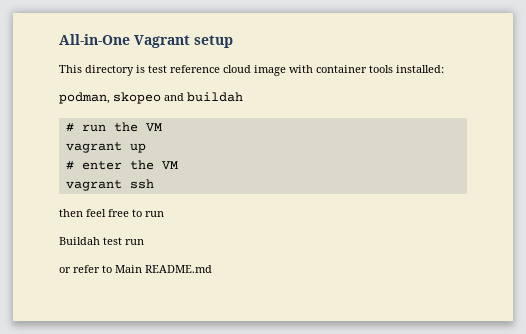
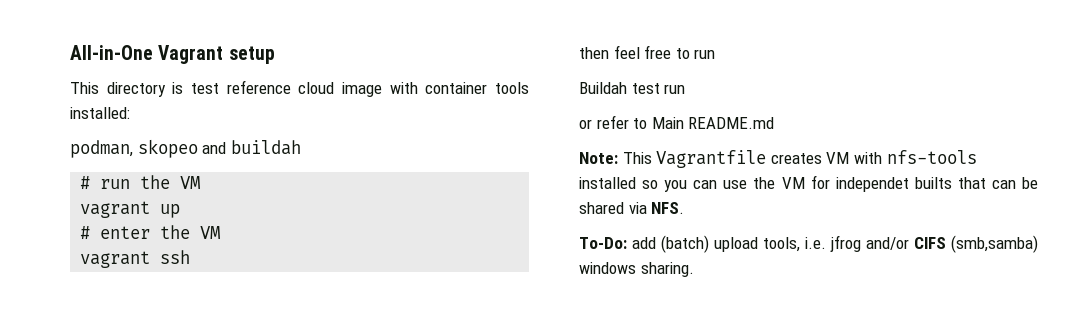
+ Note: This Vagrantfile creates VM with nfs-tools installed so you can use the VM for independet builts that can be shared via NFS.
+ To-Do: add (batch) upload tools, i.e. jfrog and/or CIFS (smb,samba) windows sharing.

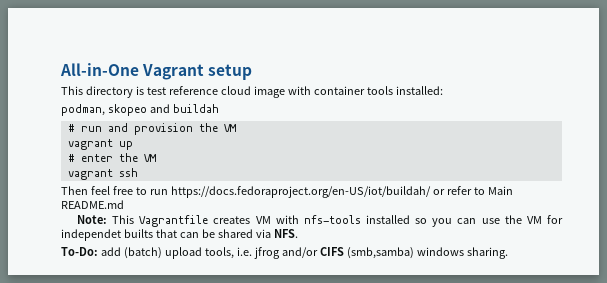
- # run the VM
+ # run and provision the VM
- then feel free to run
- Buildah test run
- or refer to Main README.md
+ Then feel free to run https://docs.fedoraproject.org/en-US/iot/buildah/ or refer to Main README.md

